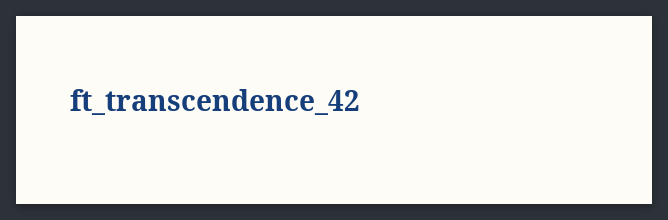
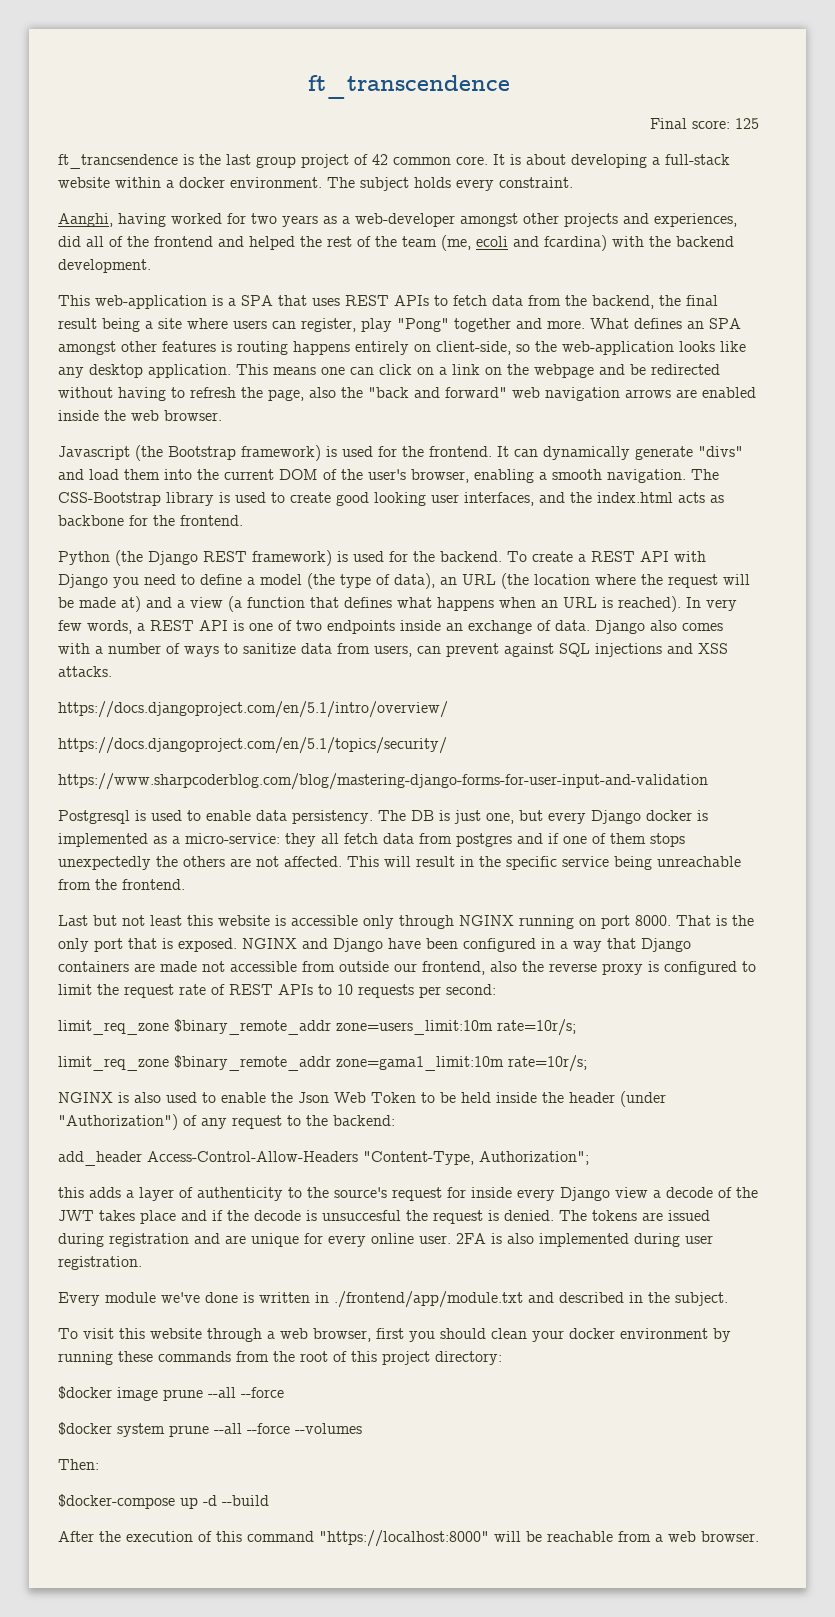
- ft_transcendence_42
+ ft_transcendence
+ Final score: 125
+ ft_trancsendence is the last group project of 42 common core. It is about developing a full-stack website within a docker environment. The subject holds every constraint.
+ Aanghi, having worked for two years as a web-developer amongst other projects and experiences, did all of the frontend and helped the rest of the team (me, ecoli and fcardina) with the backend development.
+ This web-application is a SPA that uses REST APIs to fetch data from the backend, the final result being a site where users can register, play "Pong" together and more. What defines an SPA amongst other features is routing happens entirely on client-side, so the web-application looks like any desktop application. This means one can click on a link on the webpage and be redirected without having to refresh the page, also the "back and forward" web navigation arrows are enabled inside the web browser.
+ Javascript (the Bootstrap framework) is used for the frontend. It can dynamically generate "divs" and load them into the current DOM of the user's browser, enabling a smooth navigation. The CSS-Bootstrap library is used to create good looking user interfaces, and the index.html acts as backbone for the frontend.
+ Python (the Django REST framework) is used for the backend. To create a REST API with Django you need to define a model (the type of data), an URL (the location where the request will be made at) and a view (a function that defines what happens when an URL is reached). In very few words, a REST API is one of two endpoints inside an exchange of data. Django also comes with a number of ways to sanitize data from users, can prevent against SQL injections and XSS attacks.
+ https://docs.djangoproject.com/en/5.1/intro/overview/
+ https://docs.djangoproject.com/en/5.1/topics/security/
+ https://www.sharpcoderblog.com/blog/mastering-django-forms-for-user-input-and-validation
+ Postgresql is used to enable data persistency. The DB is just one, but every Django docker is implemented as a micro-service: they all fetch data from postgres and if one of them stops unexpectedly the others are not affected. This will result in the specific service being unreachable from the frontend.
+ Last but not least this website is accessible only through NGINX running on port 8000. That is the only port that is exposed. NGINX and Django have been configured in a way that Django containers are made not accessible from outside our frontend, also the reverse proxy is configured to limit the request rate of REST APIs to 10 requests per second:
+ limit_req_zone $binary_remote_addr zone=users_limit:10m rate=10r/s;
+ limit_req_zone $binary_remote_addr zone=gama1_limit:10m rate=10r/s;
+ NGINX is also used to enable the Json Web Token to be held inside the header (under "Authorization") of any request to the backend:
+ add_header Access-Control-Allow-Headers "Content-Type, Authorization";
+ this adds a layer of authenticity to the source's request for inside every Django view a decode of the JWT takes place and if the decode is unsuccesful the request is denied. The tokens are issued during registration and are unique for every online user. 2FA is also implemented during user registration.
+ Every module we've done is written in ./frontend/app/module.txt and described in the subject.
+ To visit this website through a web browser, first you should clean your docker environment by running these commands from the root of this project directory:
+ $docker image prune --all --force
+ $docker system prune --all --force --volumes
+ Then:
+ $docker-compose up -d --build
+ After the execution of this command "https://localhost:8000" will be reachable from a web browser.

